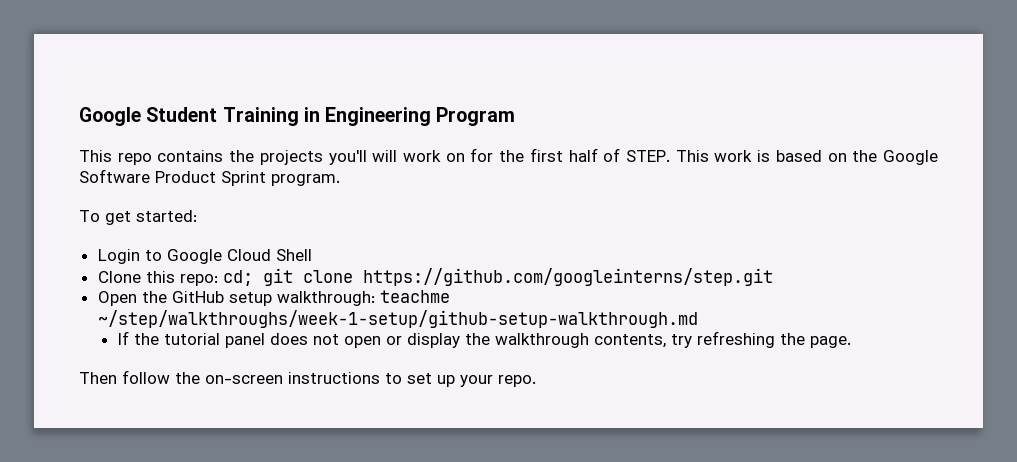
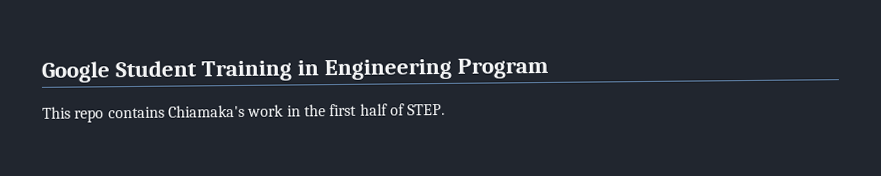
- This repo contains the projects you'll will work on for the first half of STEP. This work is based on the Google Software Product Sprint program.
- To get started:
- Login to Google Cloud Shell
- Clone this repo: cd; git clone https://github.com/googleinterns/step.git
- Open the GitHub setup walkthrough: teachme ~/step/walkthroughs/week-1-setup/github-setup-walkthrough.md
- If the tutorial panel does not open or display the walkthrough contents, try refreshing the page.
- Then follow the on-screen instructions to set up your repo.
+ This repo contains Chiamaka's work in the first half of STEP.

